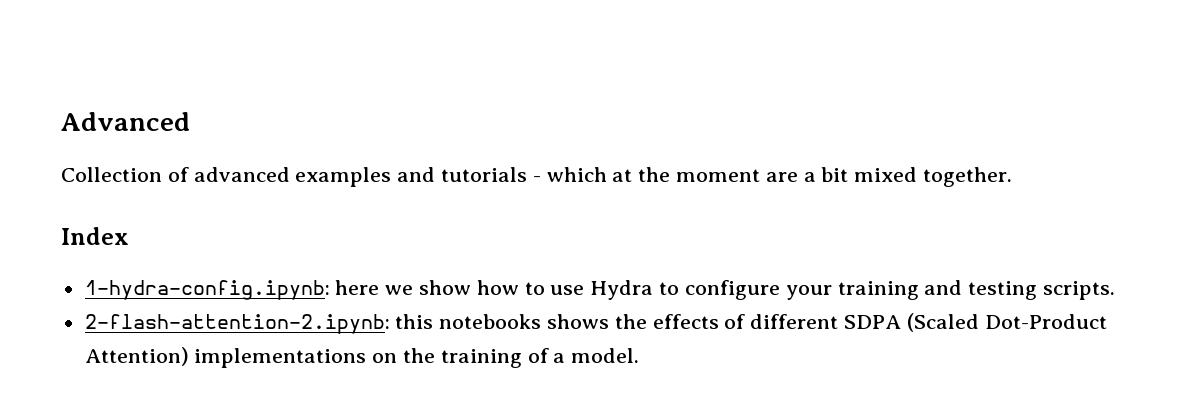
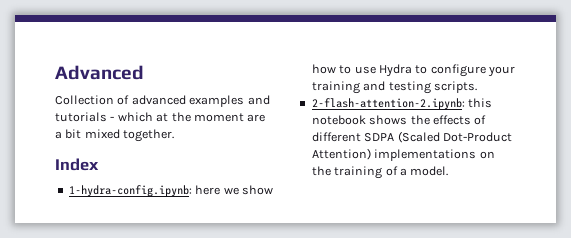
- 2-flash-attention-2.ipynb: this notebooks shows the effects of different SDPA (Scaled Dot-Product Attention) implementations on the training of a model.
+ 2-flash-attention-2.ipynb: this notebook shows the effects of different SDPA (Scaled Dot-Product Attention) implementations on the training of a model.

